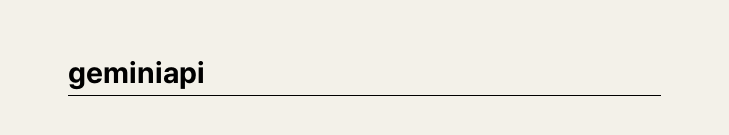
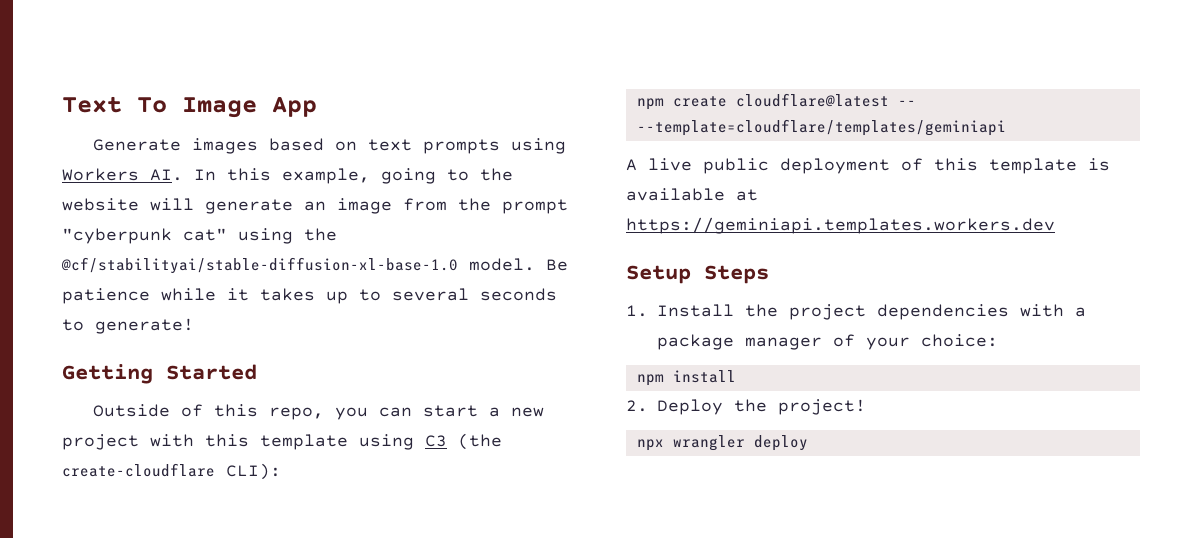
- geminiapi
+ Text To Image App
+ Generate images based on text prompts using Workers AI. In this example, going to the website will generate an image from the prompt "cyberpunk cat" using the @cf/stabilityai/stable-diffusion-xl-base-1.0 model. Be patience while it takes up to several seconds to generate!
+ Getting Started
+ Outside of this repo, you can start a new project with this template using C3 (the create-cloudflare CLI):
+ npm create cloudflare@latest -- --template=cloudflare/templates/geminiapi
+ A live public deployment of this template is available at https://geminiapi.templates.workers.dev
+ Setup Steps
+ 1. Install the project dependencies with a package manager of your choice:
+ npm install
+ 2. Deploy the project!
+ npx wrangler deploy

